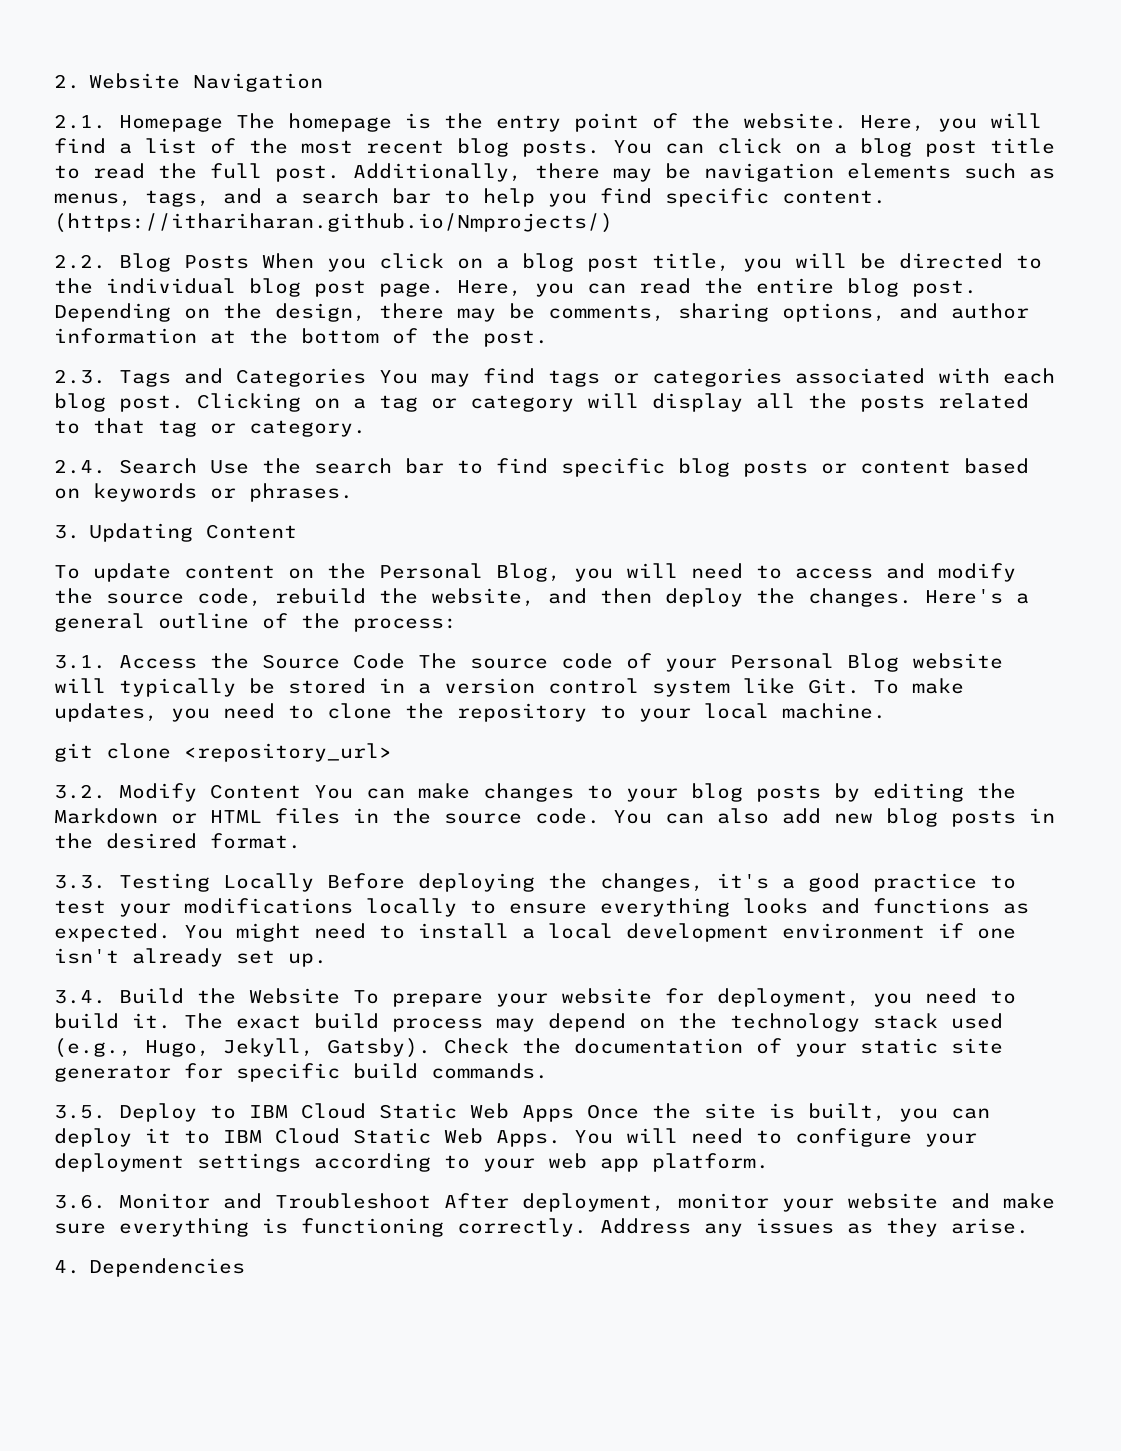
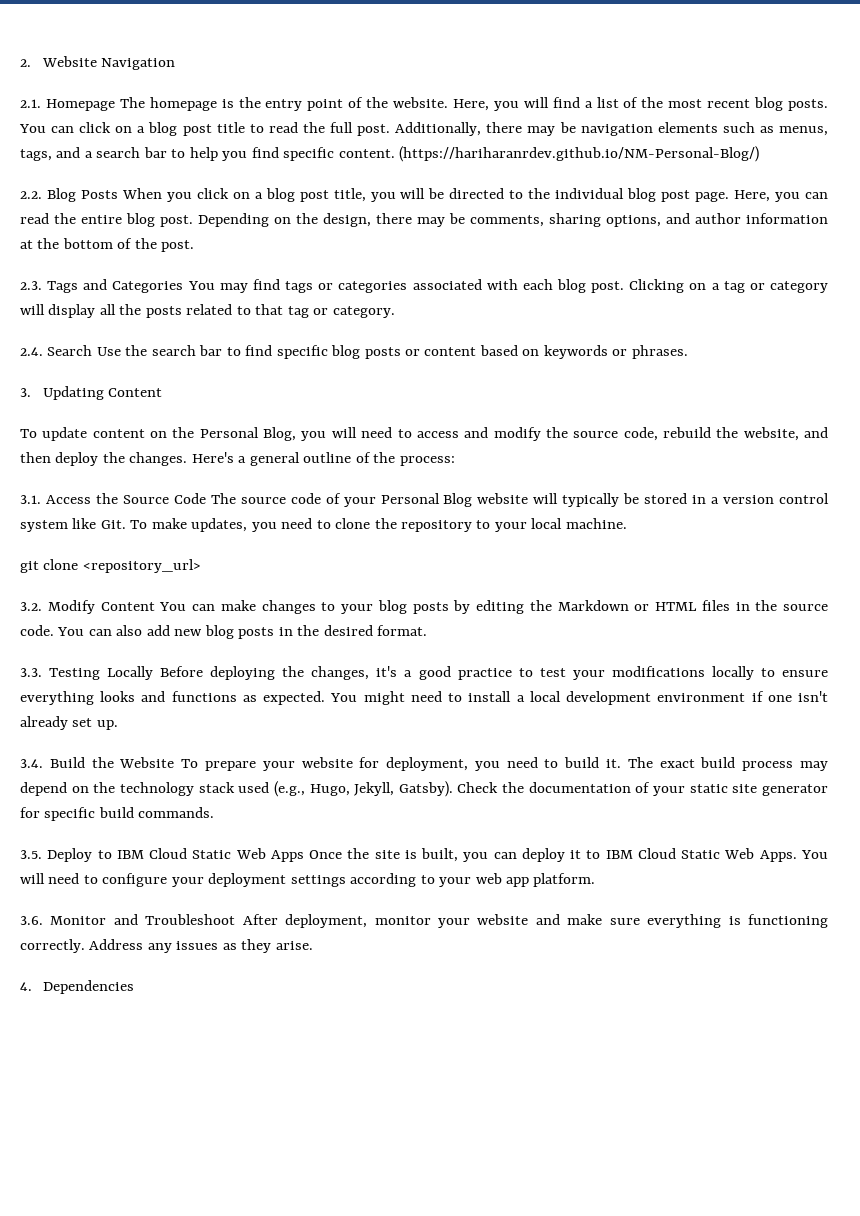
- (https://ithariharan.github.io/Nmprojects/)
+ (https://hariharanrdev.github.io/NM-Personal-Blog/)

